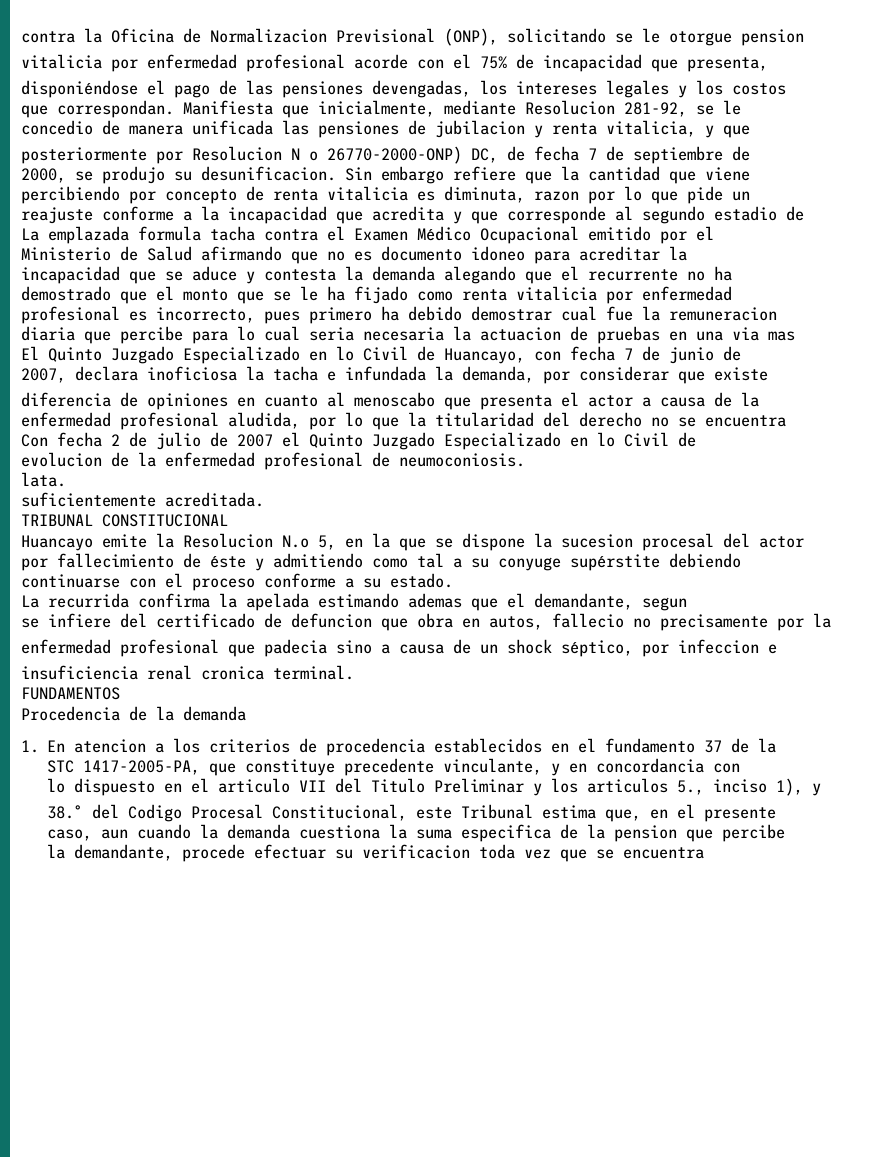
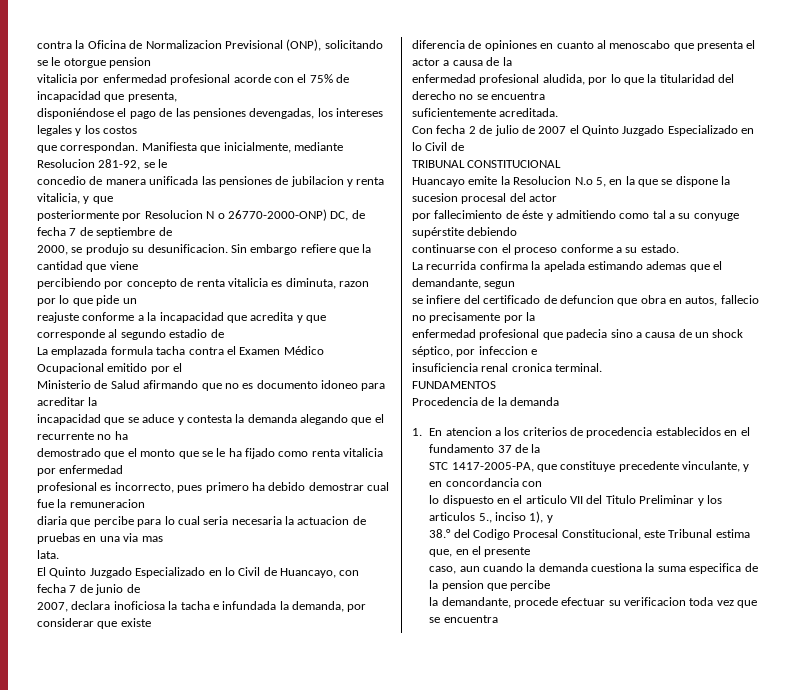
+ lata.
+ suficientemente acreditada.
- evolucion de la enfermedad profesional de neumoconiosis.
- lata.
- suficientemente acreditada.

